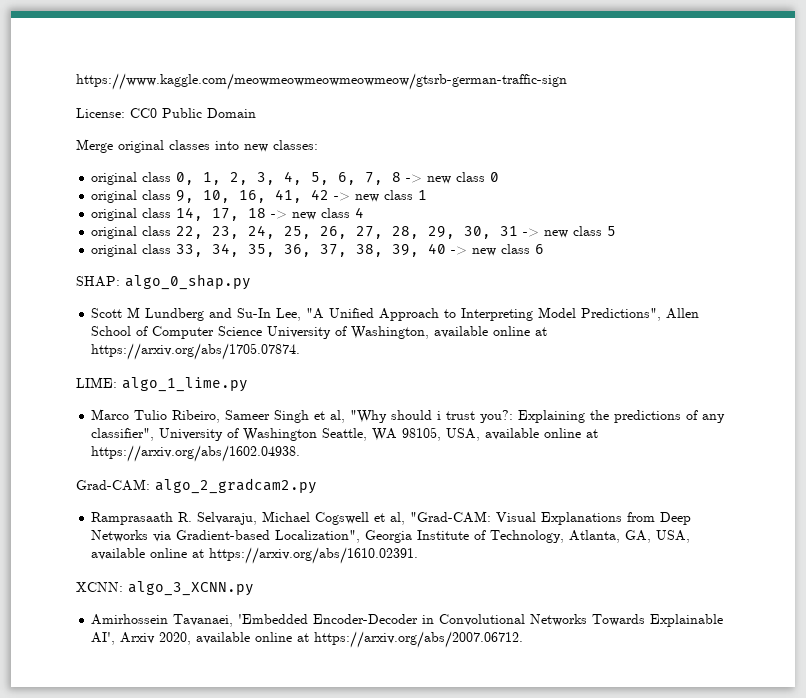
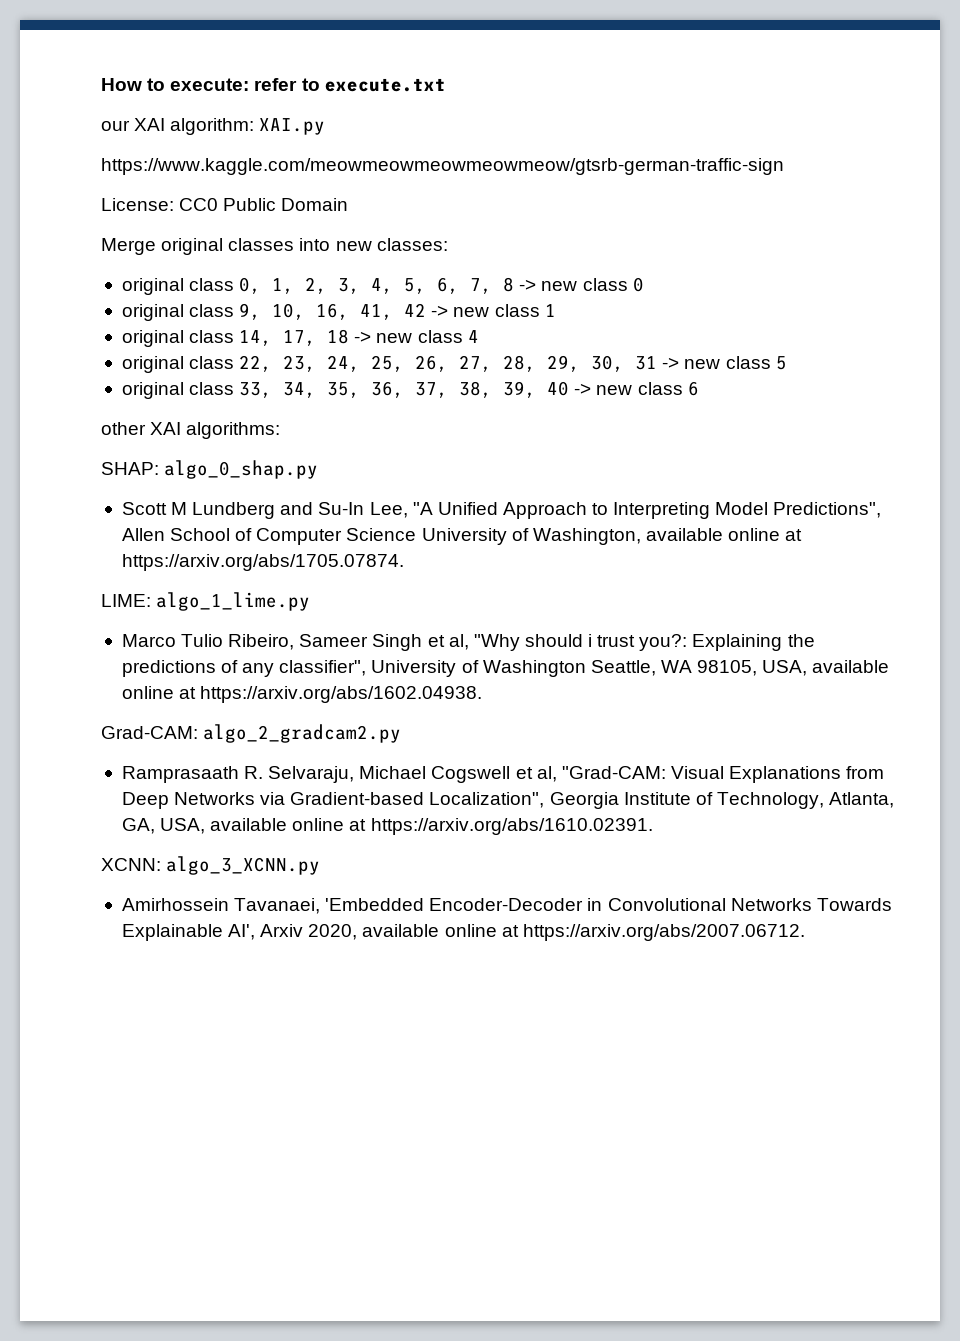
+ How to execute: refer to execute.txt
+ our XAI algorithm: XAI.py
+ other XAI algorithms:

